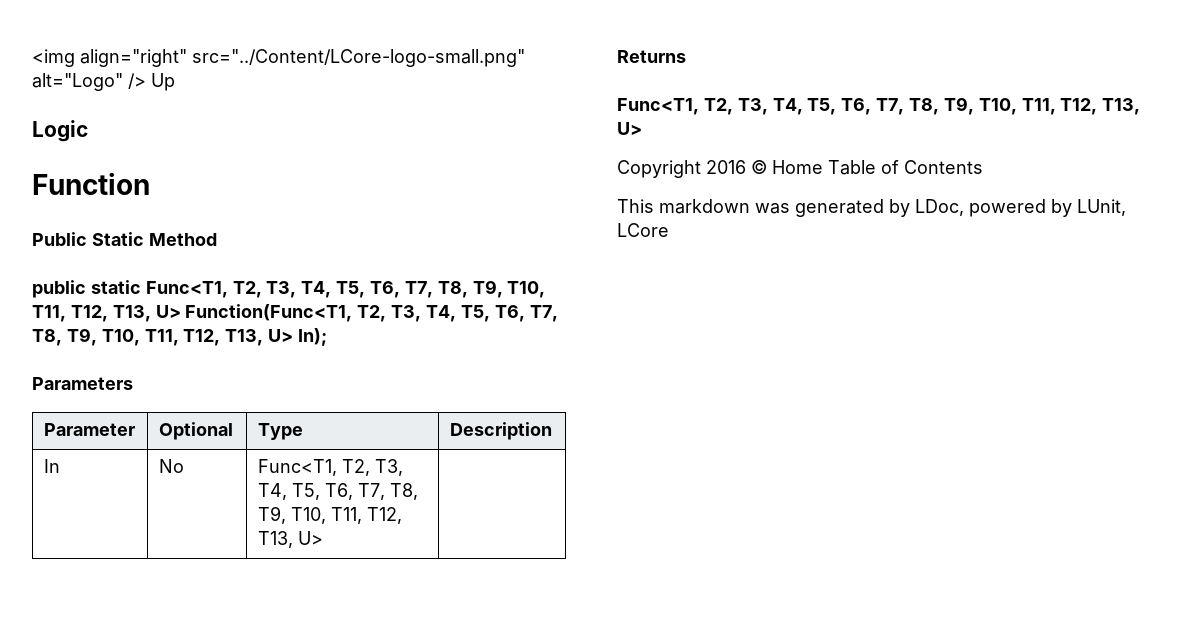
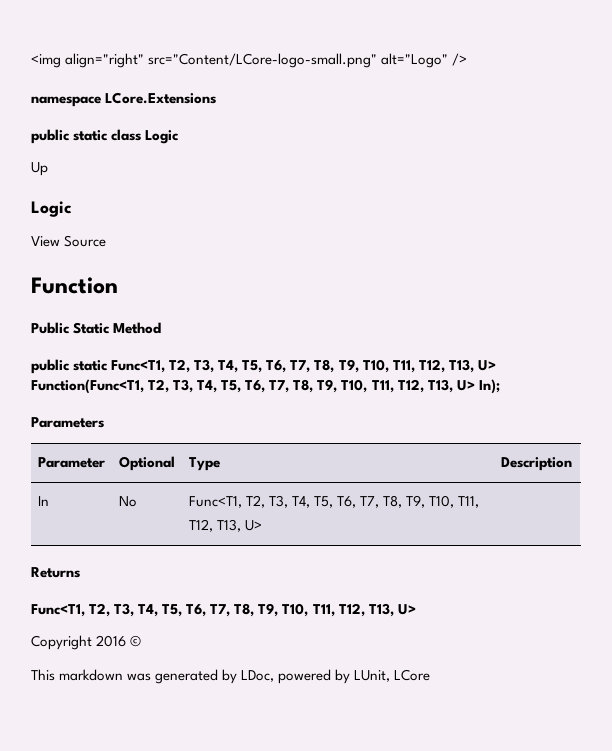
- <img align="right" src="../Content/LCore-logo-small.png" alt="Logo" /> Up
+ <img align="right" src="Content/LCore-logo-small.png" alt="Logo" />
+ namespace LCore.Extensions
+ public static class Logic
+ Up
+ View Source
- Copyright 2016 © Home Table of Contents
+ Copyright 2016 ©

